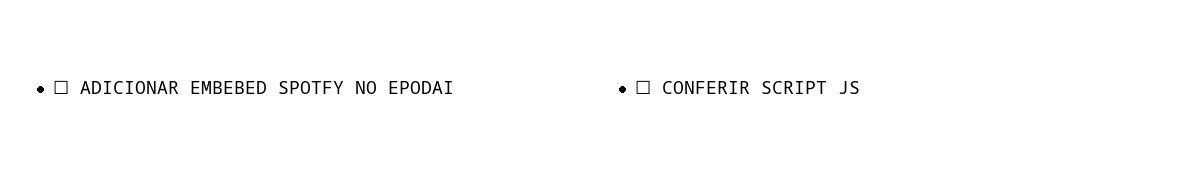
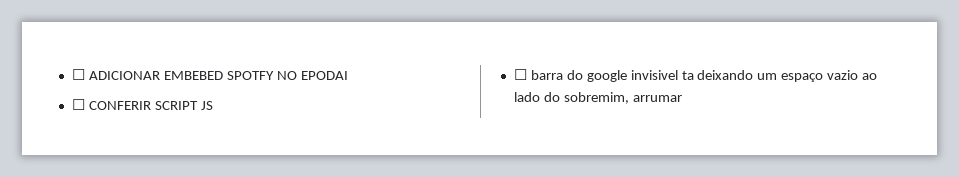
+ ☐ barra do google invisivel ta deixando um espaço vazio ao lado do sobremim, arrumar

